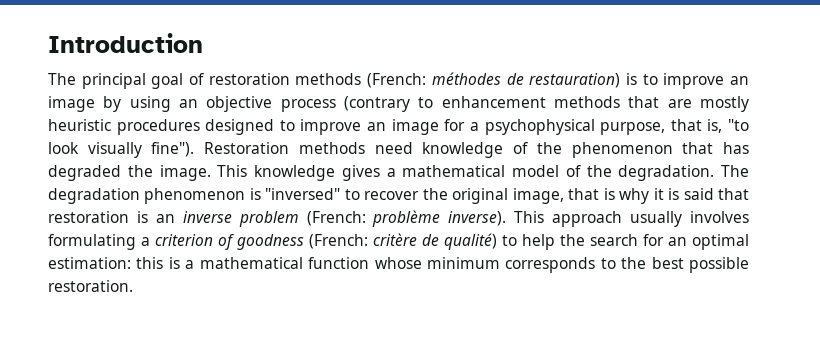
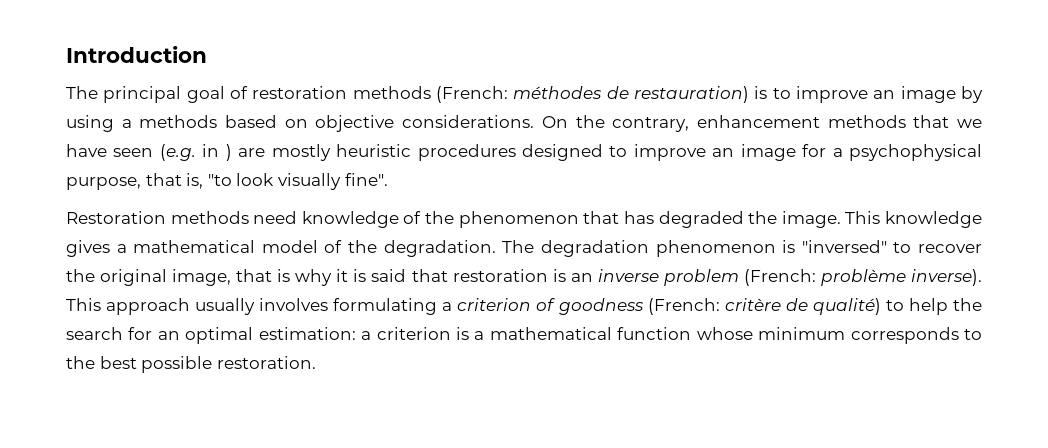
- The principal goal of restoration methods (French: méthodes de restauration) is to improve an image by using an objective process (contrary to enhancement methods that are mostly heuristic procedures designed to improve an image for a psychophysical purpose, that is, "to look visually fine"). Restoration methods need knowledge of the phenomenon that has degraded the image.
+ The principal goal of restoration methods (French: méthodes de restauration) is to improve an image by using a methods based on objective considerations. On the contrary, enhancement methods that we have seen (e.g. in ) are mostly heuristic procedures designed to improve an image for a psychophysical purpose, that is, "to look visually fine".
+ Restoration methods need knowledge of the phenomenon that has degraded the image.
- This approach usually involves formulating a criterion of goodness (French: critère de qualité) to help the search for an optimal estimation: this is a mathematical function whose minimum corresponds to the best possible restoration.
+ This approach usually involves formulating a criterion of goodness (French: critère de qualité) to help the search for an optimal estimation: a criterion is a mathematical function whose minimum corresponds to the best possible restoration.

